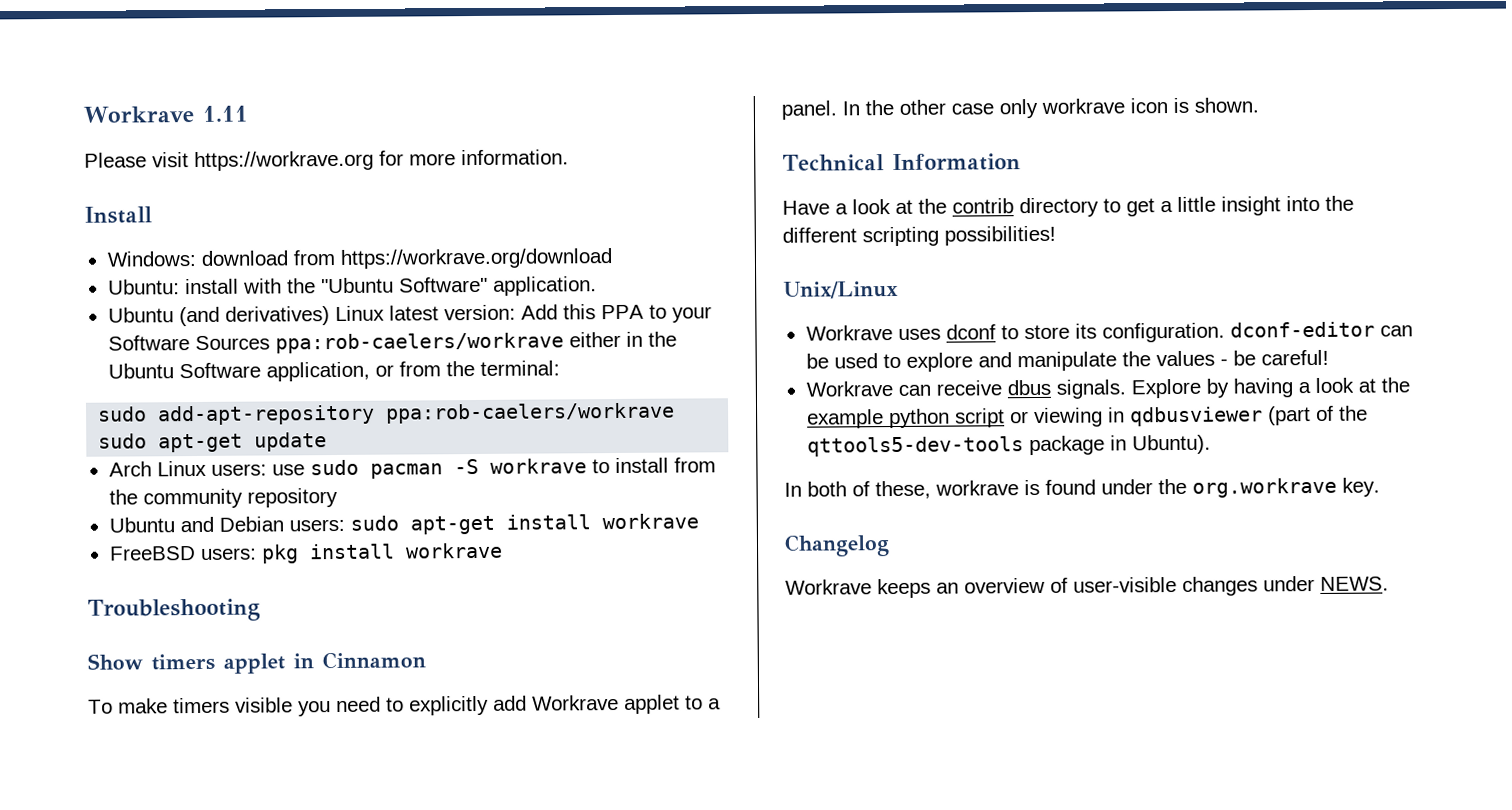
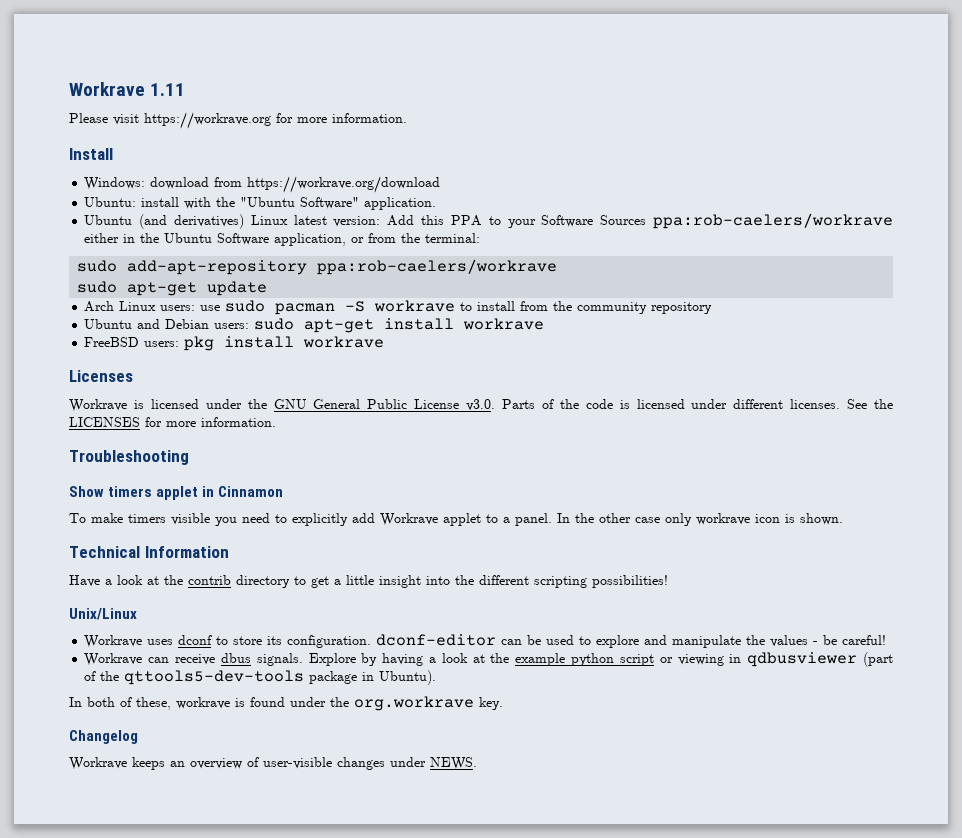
+ Licenses
+ Workrave is licensed under the GNU General Public License v3.0. Parts of the code is licensed under different licenses. See the LICENSES for more information.

